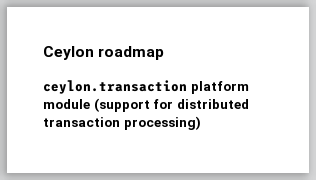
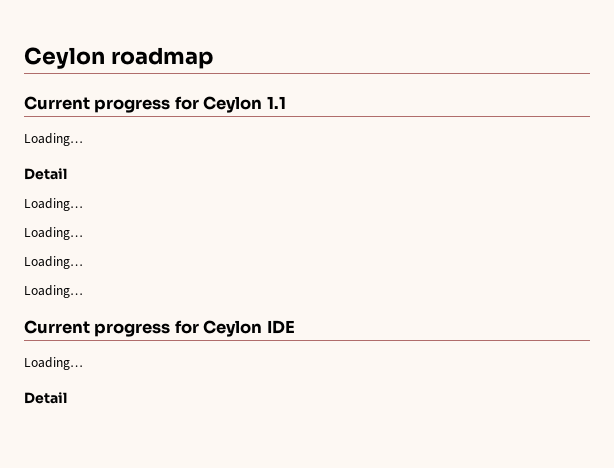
- ceylon.transaction platform module (support for distributed transaction processing)
+ Current progress for Ceylon 1.1
+ Loading…
+ Detail
+ Loading…
+ Loading…
+ Loading…
+ Loading…
+ Current progress for Ceylon IDE
+ Loading…
+ Detail

